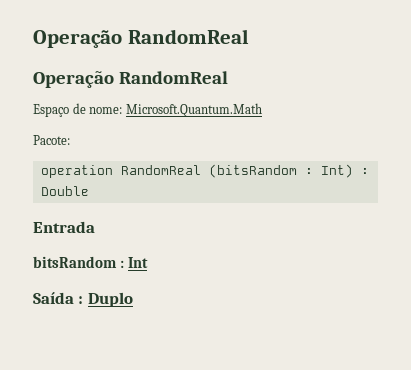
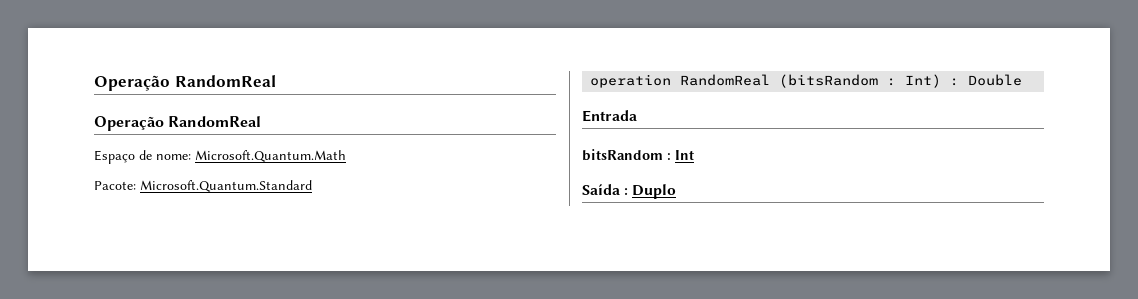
- Pacote:
+ Pacote: Microsoft.Quantum.Standard

